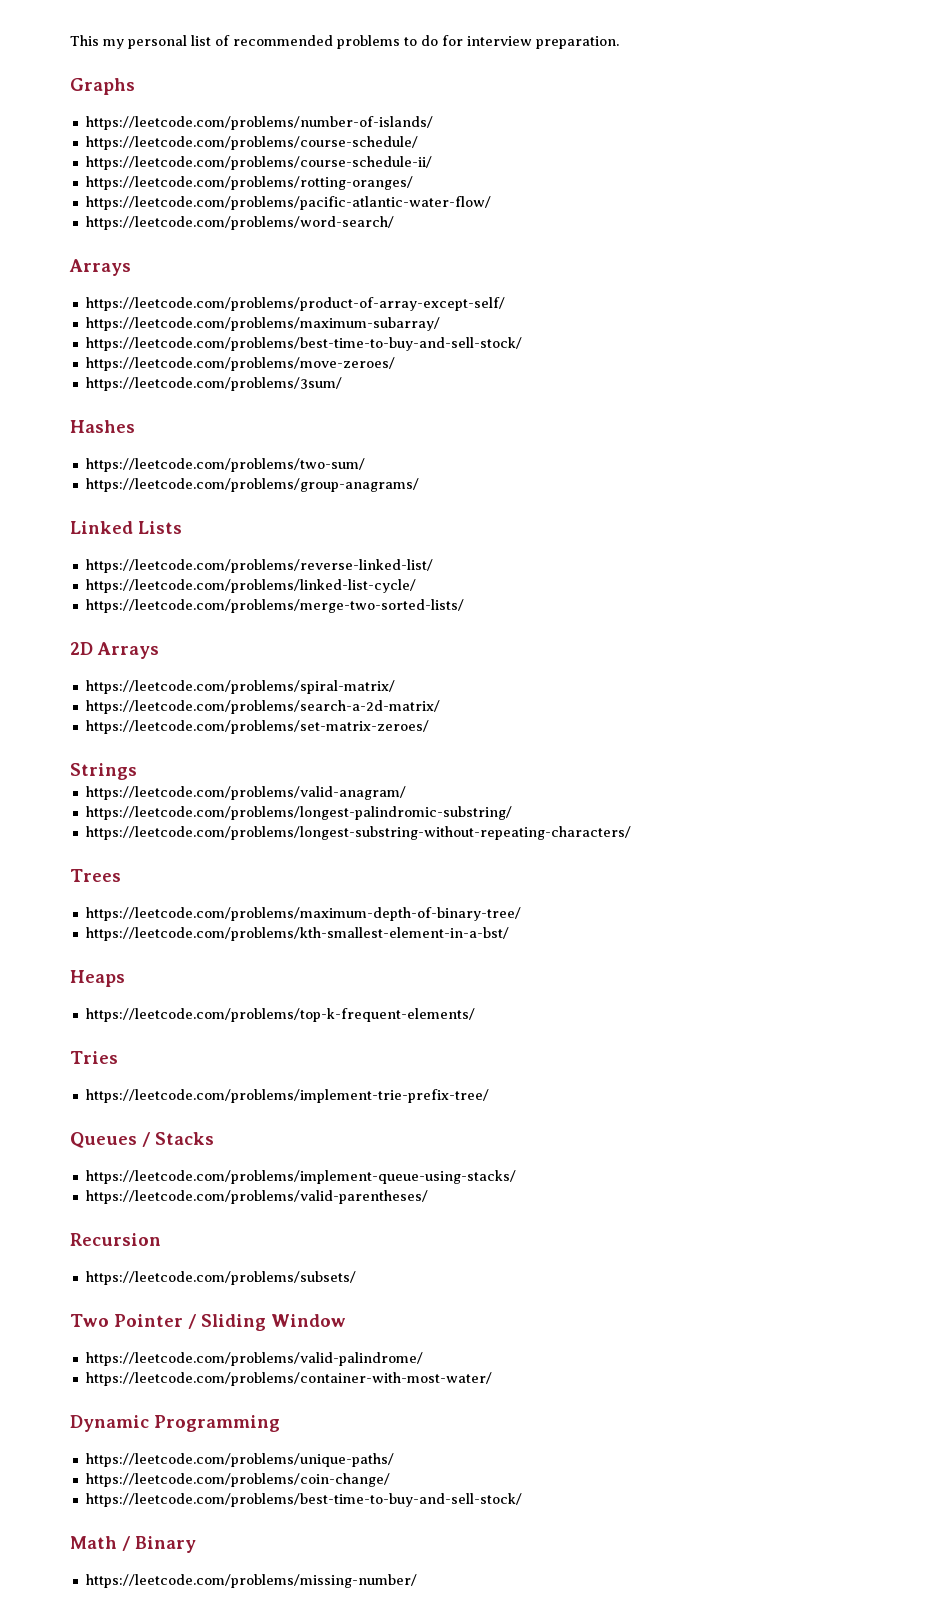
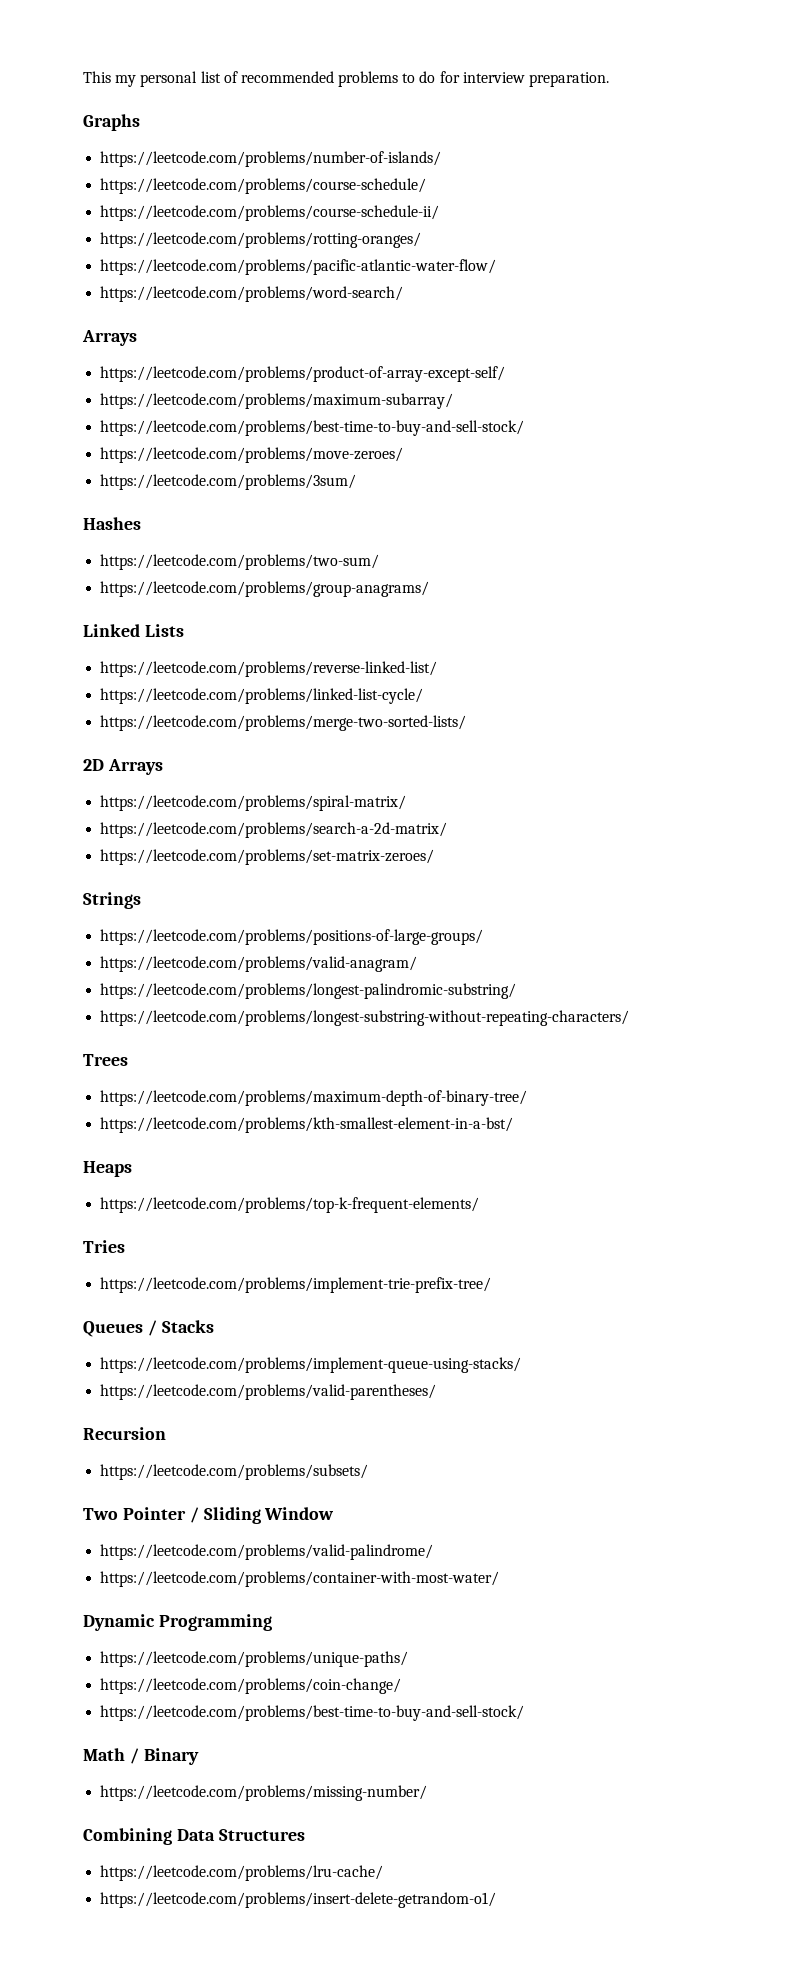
+ https://leetcode.com/problems/positions-of-large-groups/
+ Combining Data Structures
+ https://leetcode.com/problems/lru-cache/
+ https://leetcode.com/problems/insert-delete-getrandom-o1/

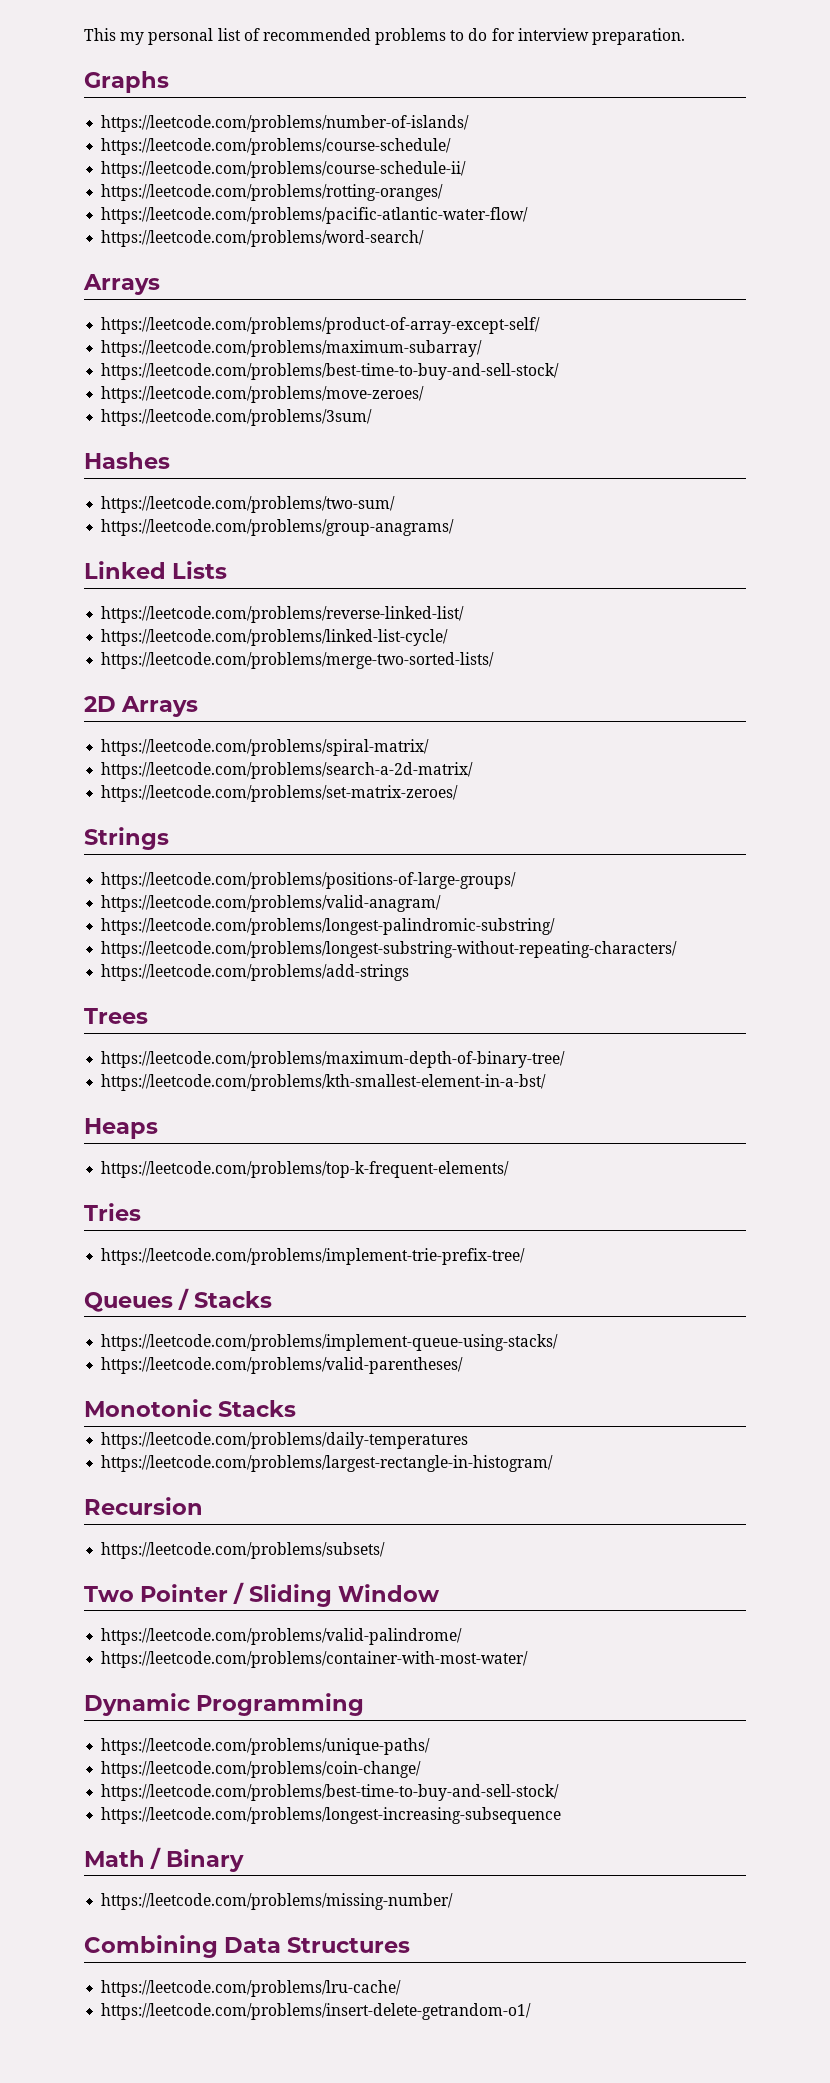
+ https://leetcode.com/problems/add-strings
+ Monotonic Stacks
+ https://leetcode.com/problems/daily-temperatures
+ https://leetcode.com/problems/largest-rectangle-in-histogram/
+ https://leetcode.com/problems/longest-increasing-subsequence

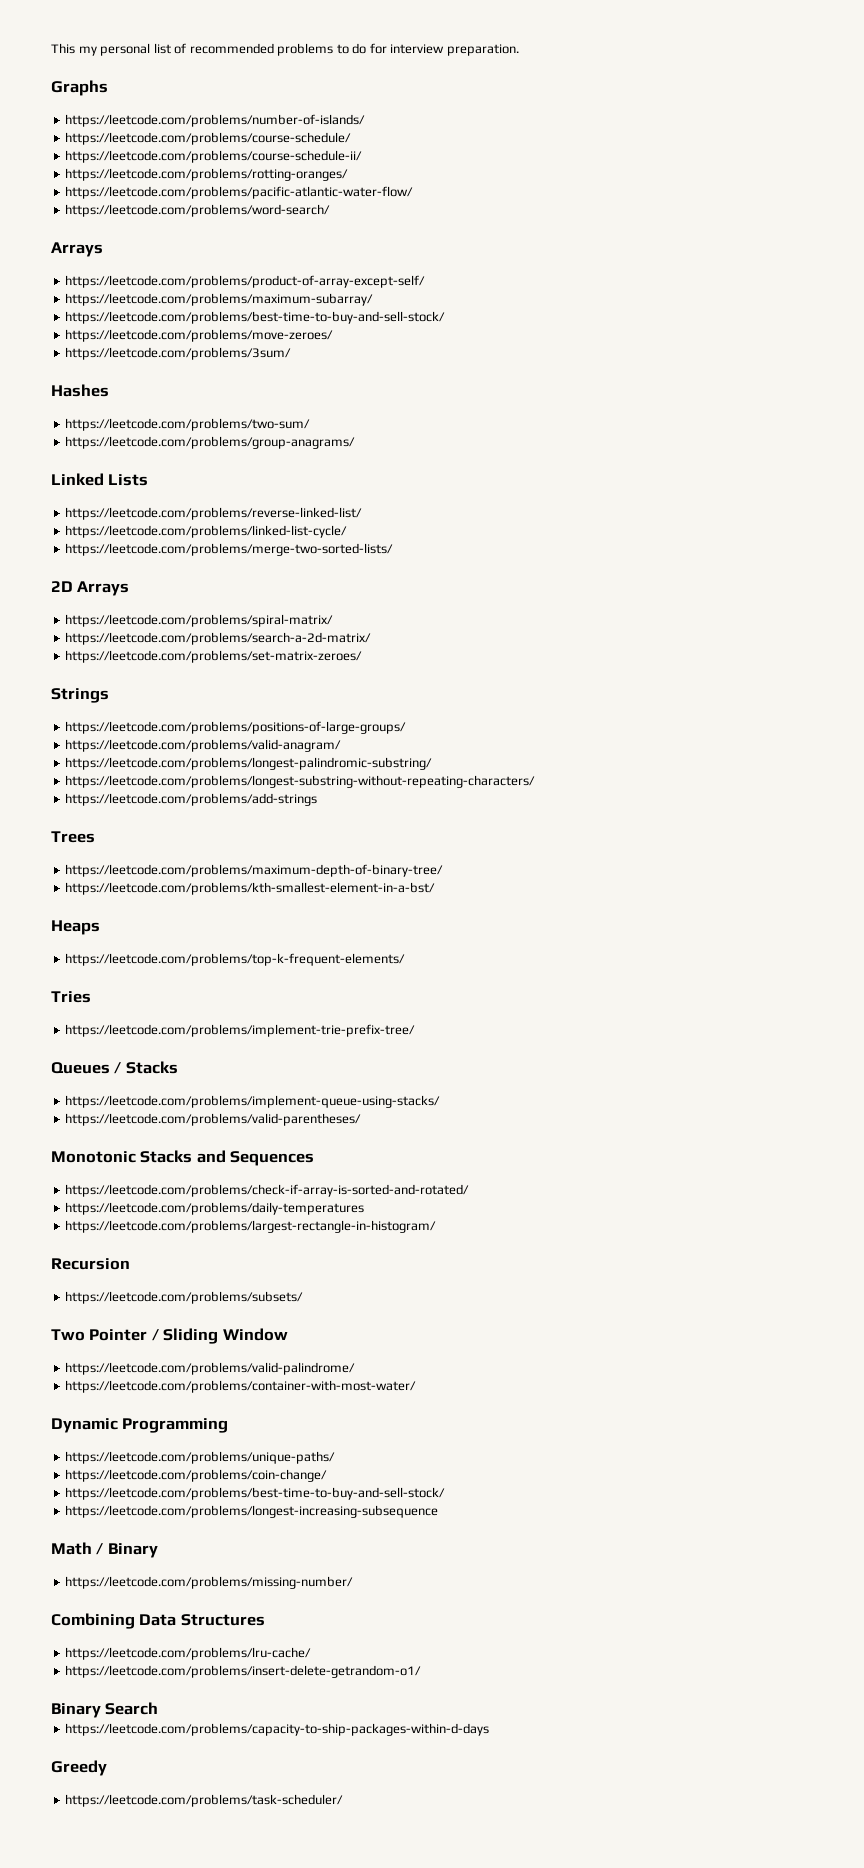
- Monotonic Stacks
+ Monotonic Stacks and Sequences
+ https://leetcode.com/problems/check-if-array-is-sorted-and-rotated/
+ Binary Search
+ https://leetcode.com/problems/capacity-to-ship-packages-within-d-days
+ Greedy
+ https://leetcode.com/problems/task-scheduler/

